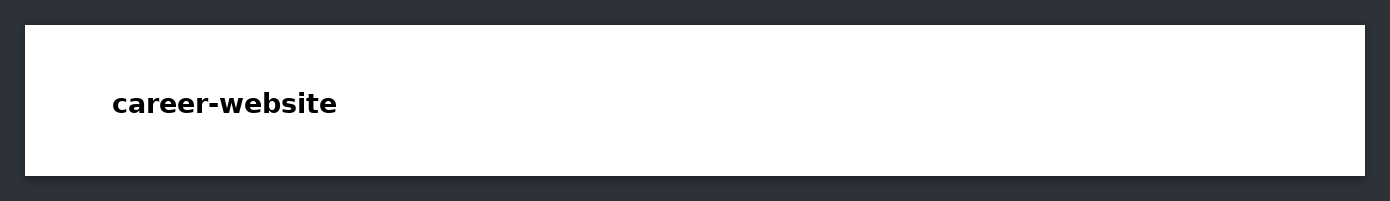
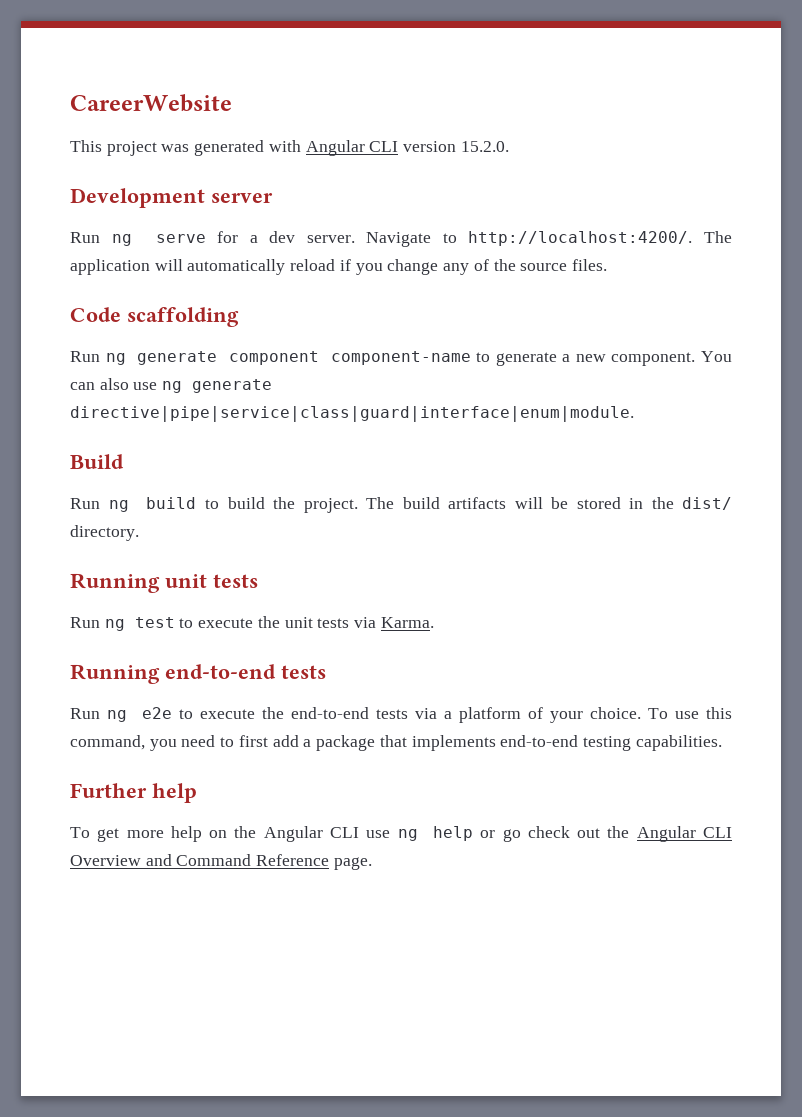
- career-website
+ CareerWebsite
+ This project was generated with Angular CLI version 15.2.0.
+ Development server
+ Run ng serve for a dev server. Navigate to http://localhost:4200/. The application will automatically reload if you change any of the source files.
+ Code scaffolding
+ Run ng generate component component-name to generate a new component. You can also use ng generate directive|pipe|service|class|guard|interface|enum|module.
+ Build
+ Run ng build to build the project. The build artifacts will be stored in the dist/ directory.
+ Running unit tests
+ Run ng test to execute the unit tests via Karma.
+ Running end-to-end tests
+ Run ng e2e to execute the end-to-end tests via a platform of your choice. To use this command, you need to first add a package that implements end-to-end testing capabilities.
+ Further help
+ To get more help on the Angular CLI use ng help or go check out the Angular CLI Overview and Command Reference page.

